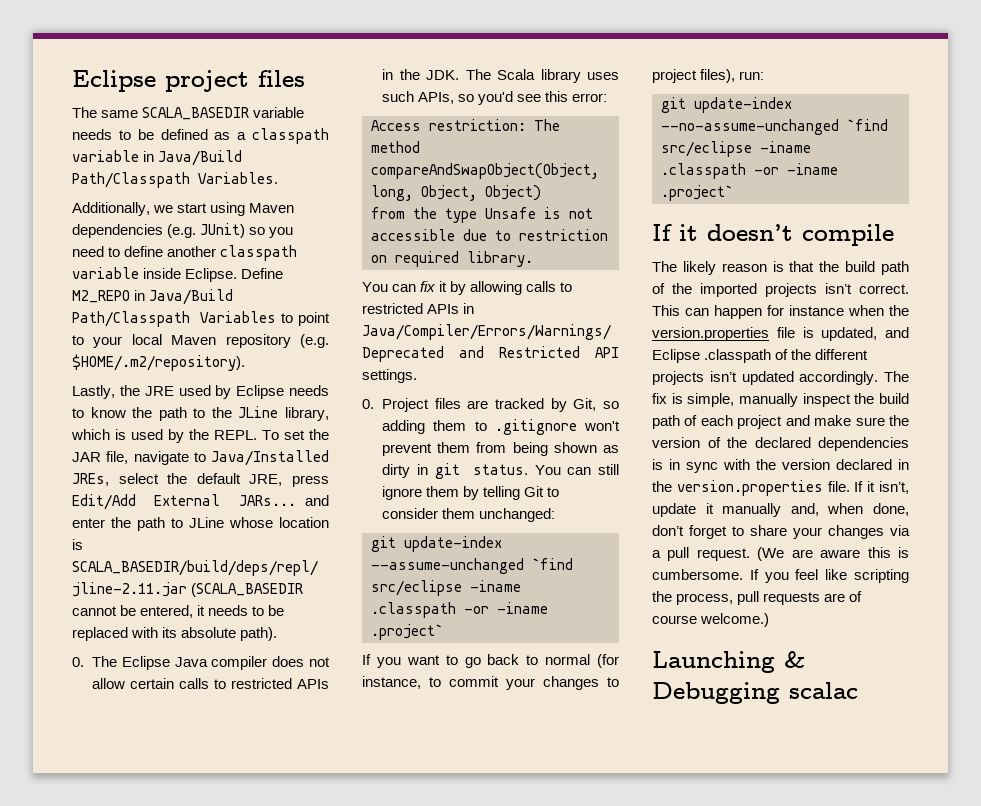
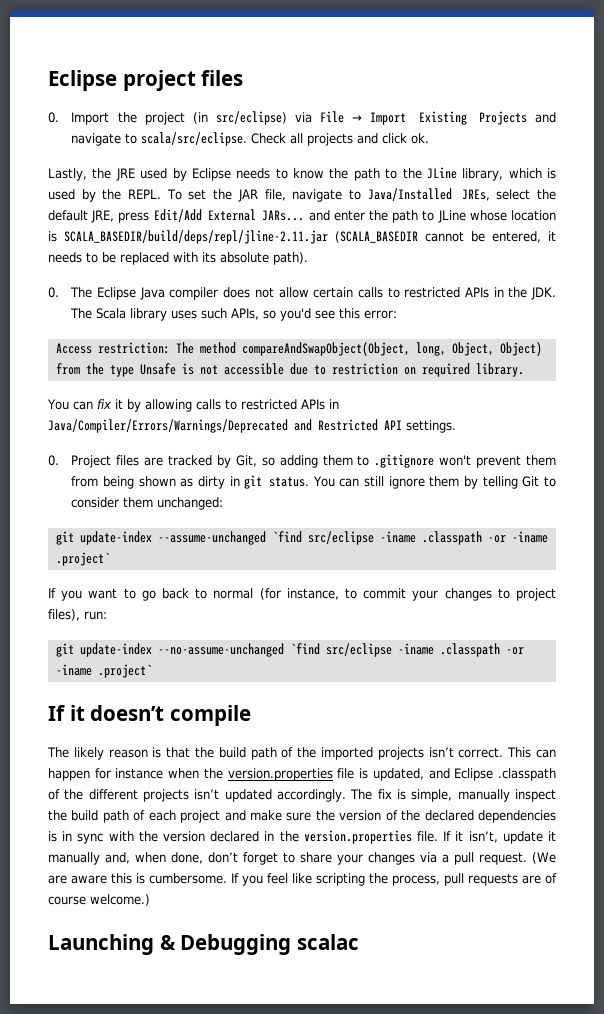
- The same SCALA_BASEDIR variable needs to be defined as a classpath variable in Java/Build Path/Classpath Variables.
- Additionally, we start using Maven dependencies (e.g. JUnit) so you need to define another classpath variable inside Eclipse. Define M2_REPO in Java/Build Path/Classpath Variables to point to your local Maven repository (e.g. $HOME/.m2/repository).
+ 0. Import the project (in src/eclipse) via File → Import Existing Projects and navigate to scala/src/eclipse. Check all projects and click ok.

